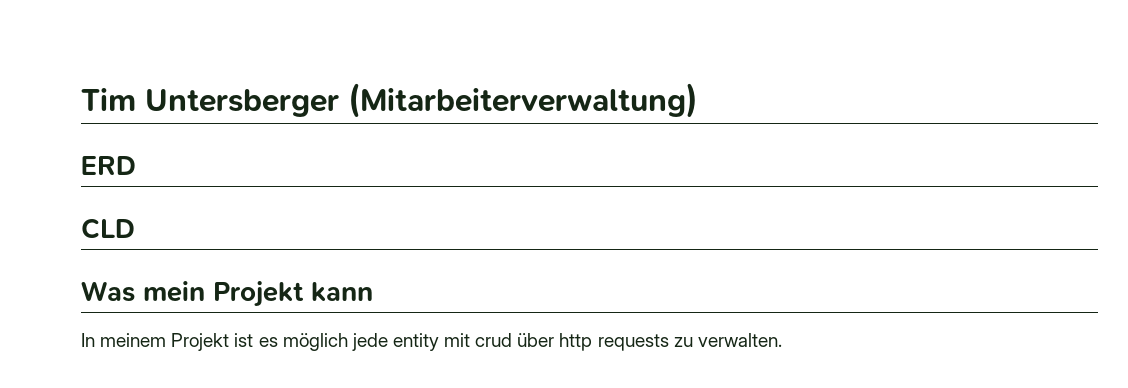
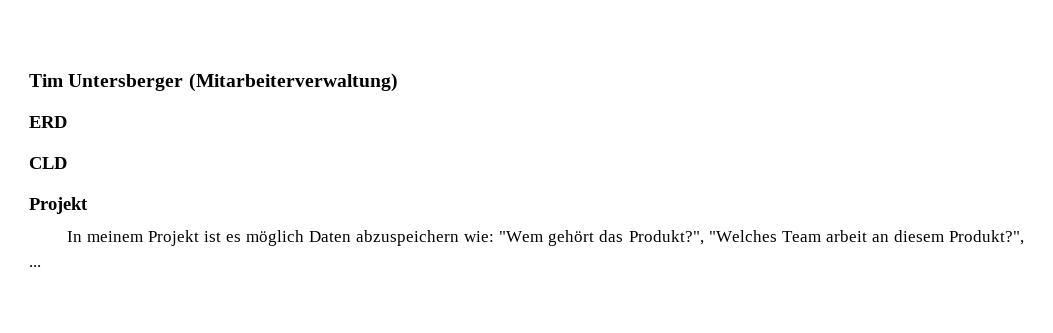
  CLD
- Was mein Projekt kann
+ Projekt
- In meinem Projekt ist es möglich jede entity mit crud über http requests zu verwalten.
+ In meinem Projekt ist es möglich Daten abzuspeichern wie: "Wem gehört das Produkt?", "Welches Team arbeit an diesem Produkt?", ...

